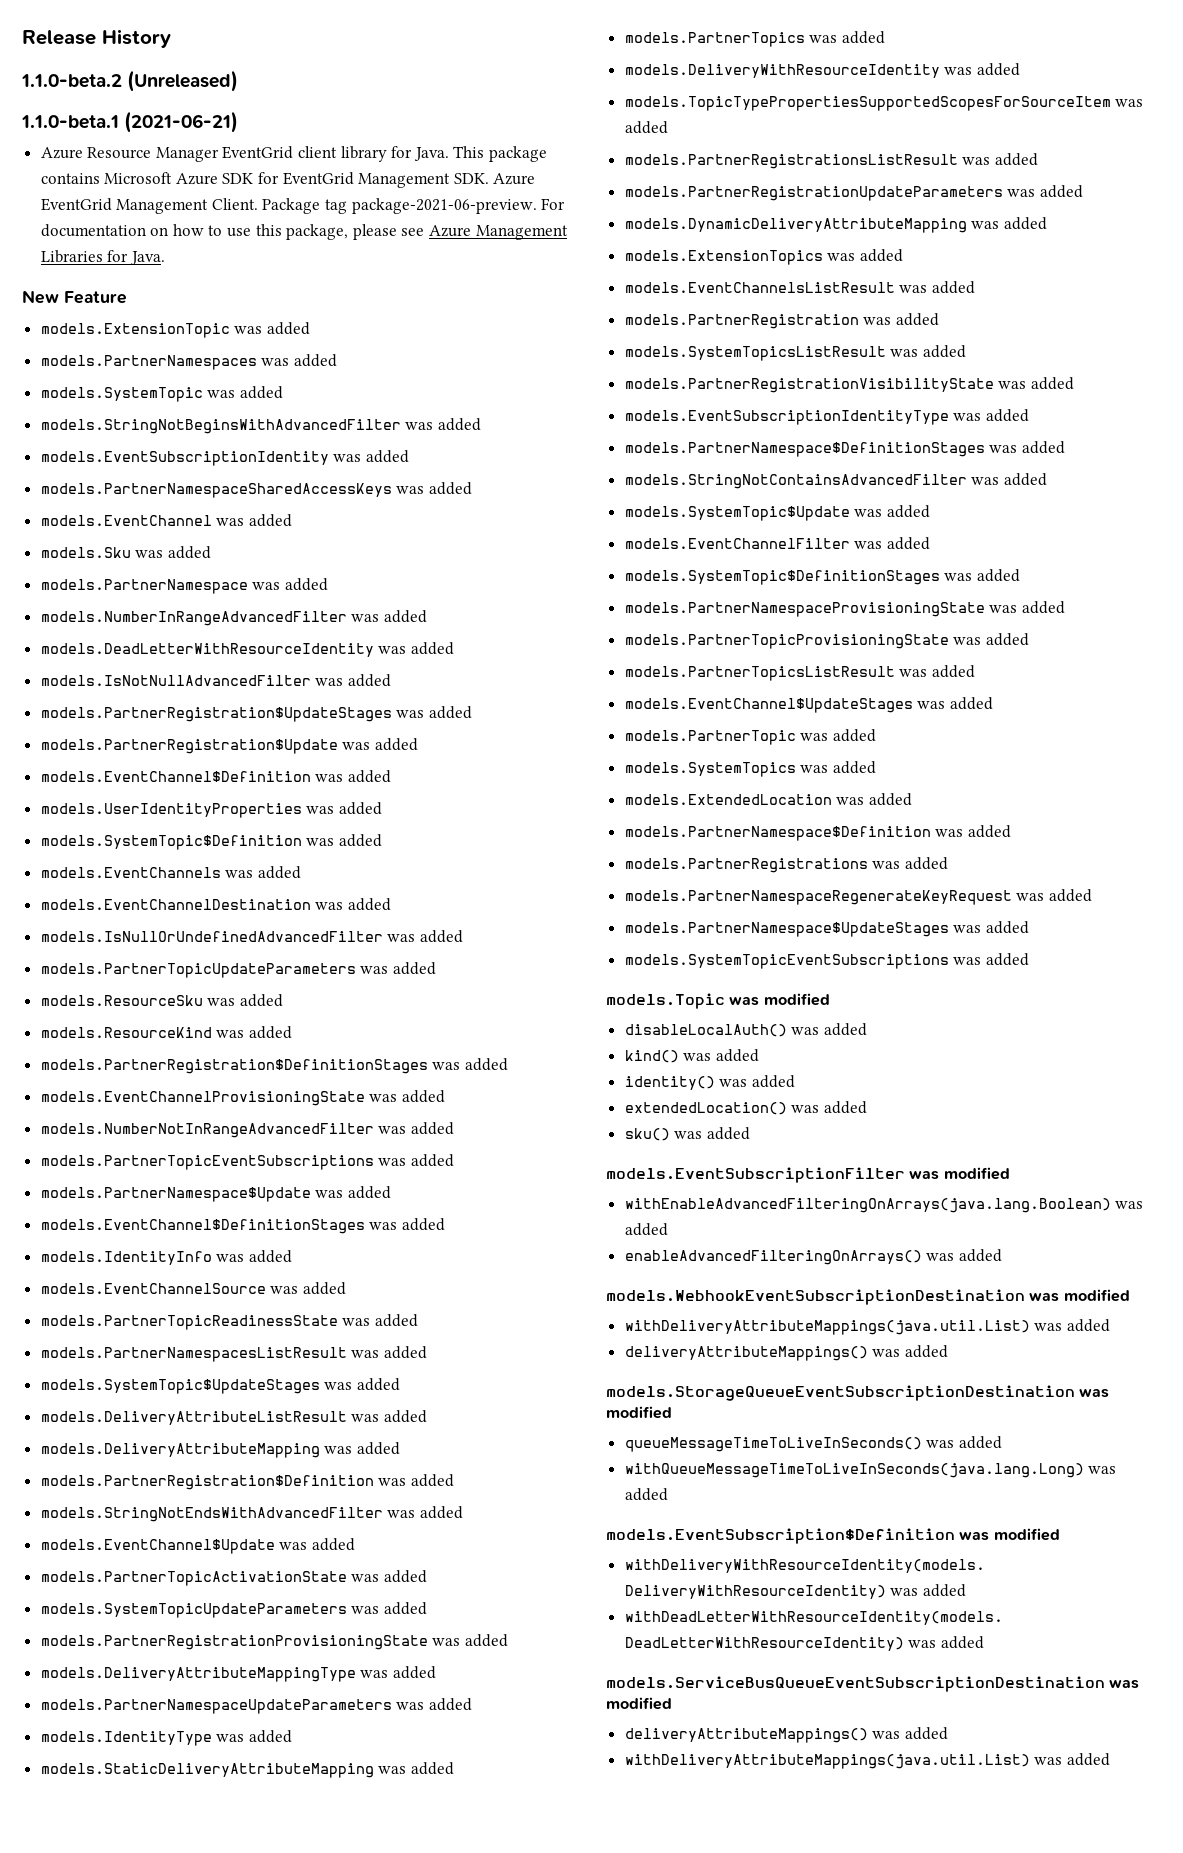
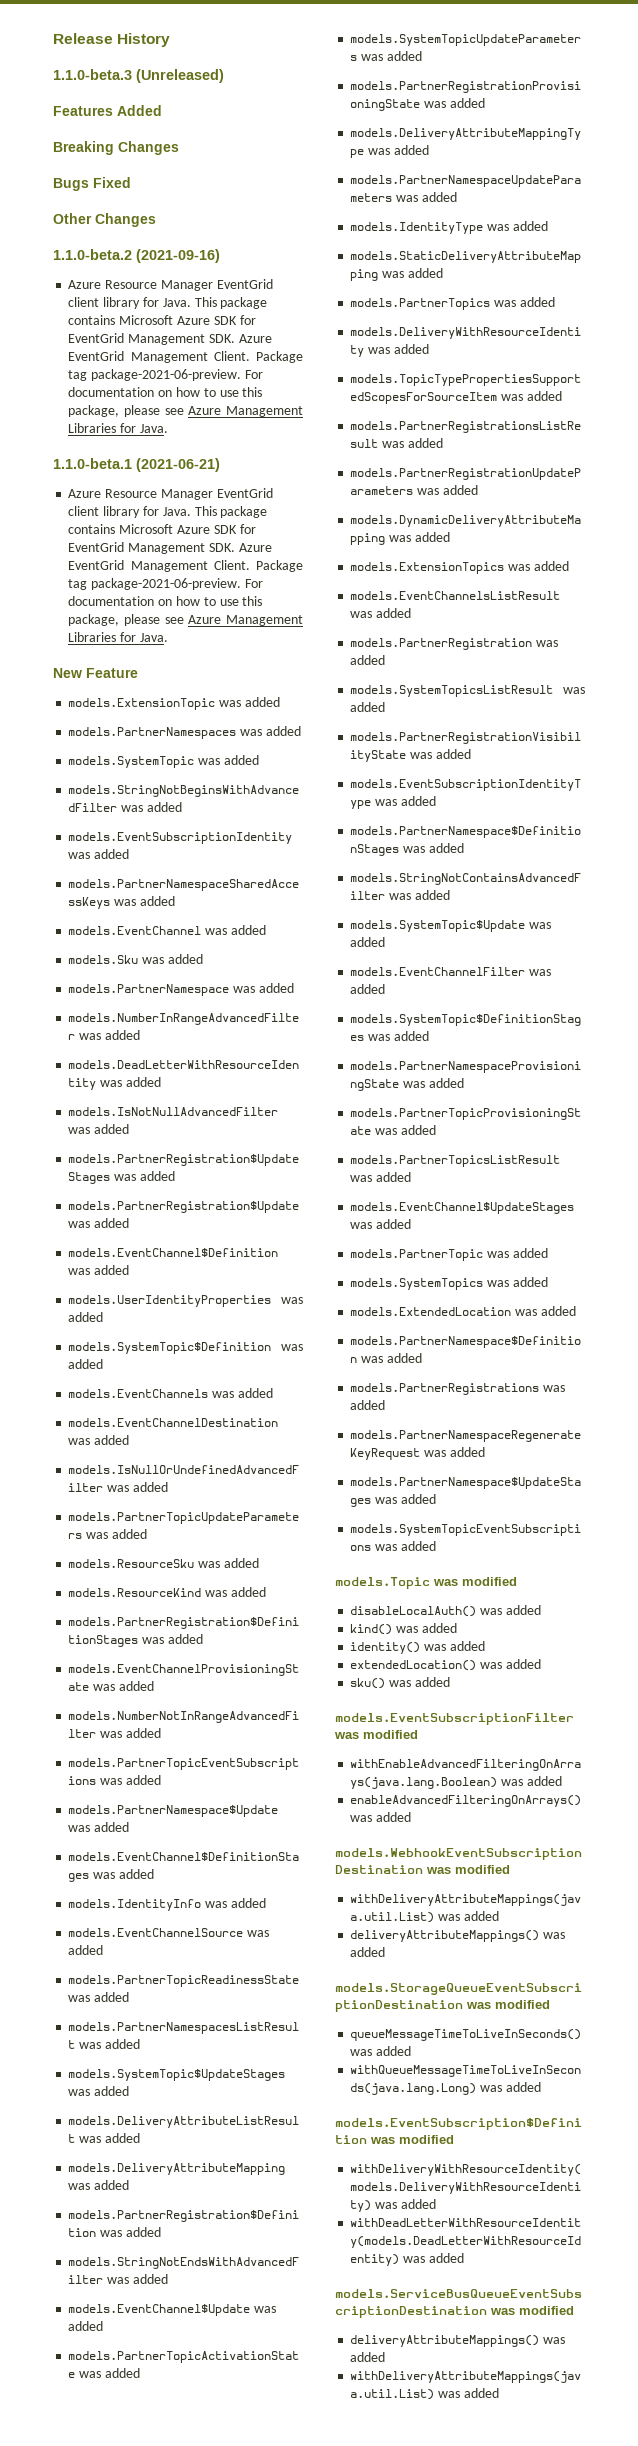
- 1.1.0-beta.2 (Unreleased)
+ 1.1.0-beta.3 (Unreleased)
+ Features Added
+ Breaking Changes
+ Bugs Fixed
+ Other Changes
+ 1.1.0-beta.2 (2021-09-16)
+ Azure Resource Manager EventGrid client library for Java. This package contains Microsoft Azure SDK for EventGrid Management SDK. Azure EventGrid Management Client. Package tag package-2021-06-preview. For documentation on how to use this package, please see Azure Management Libraries for Java.

